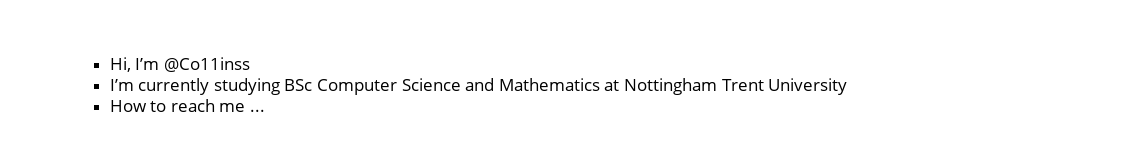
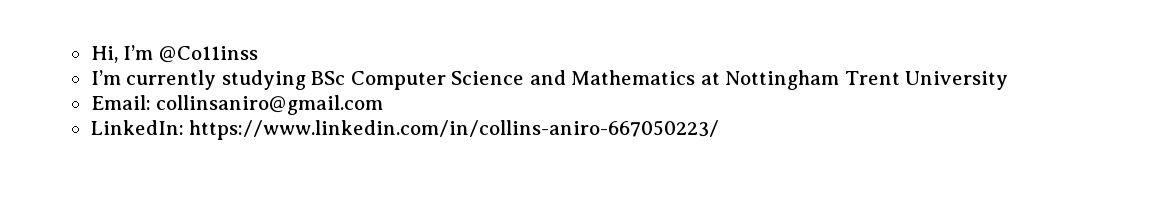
- How to reach me ...
+ Email: collinsaniro@gmail.com
+ LinkedIn: https://www.linkedin.com/in/collins-aniro-667050223/

